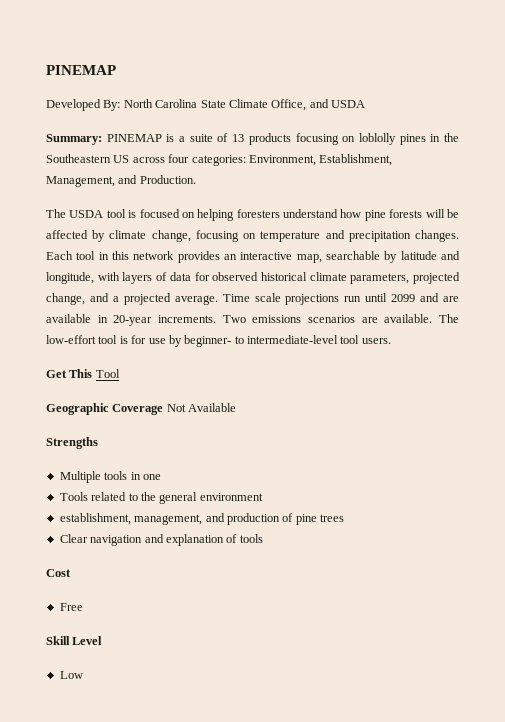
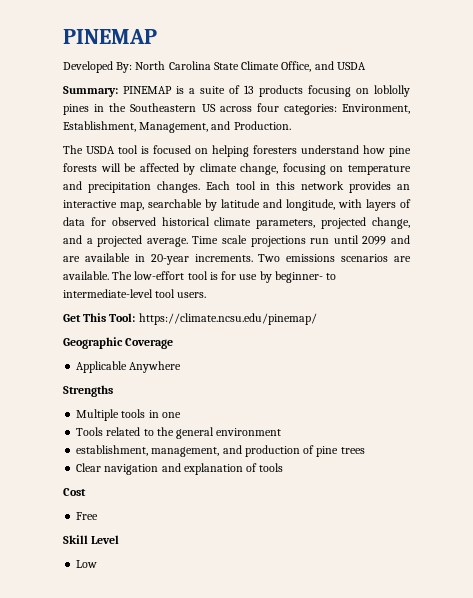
- Get This Tool
+ Get This Tool: https://climate.ncsu.edu/pinemap/
- Geographic Coverage Not Available
+ Geographic Coverage
+ Applicable Anywhere

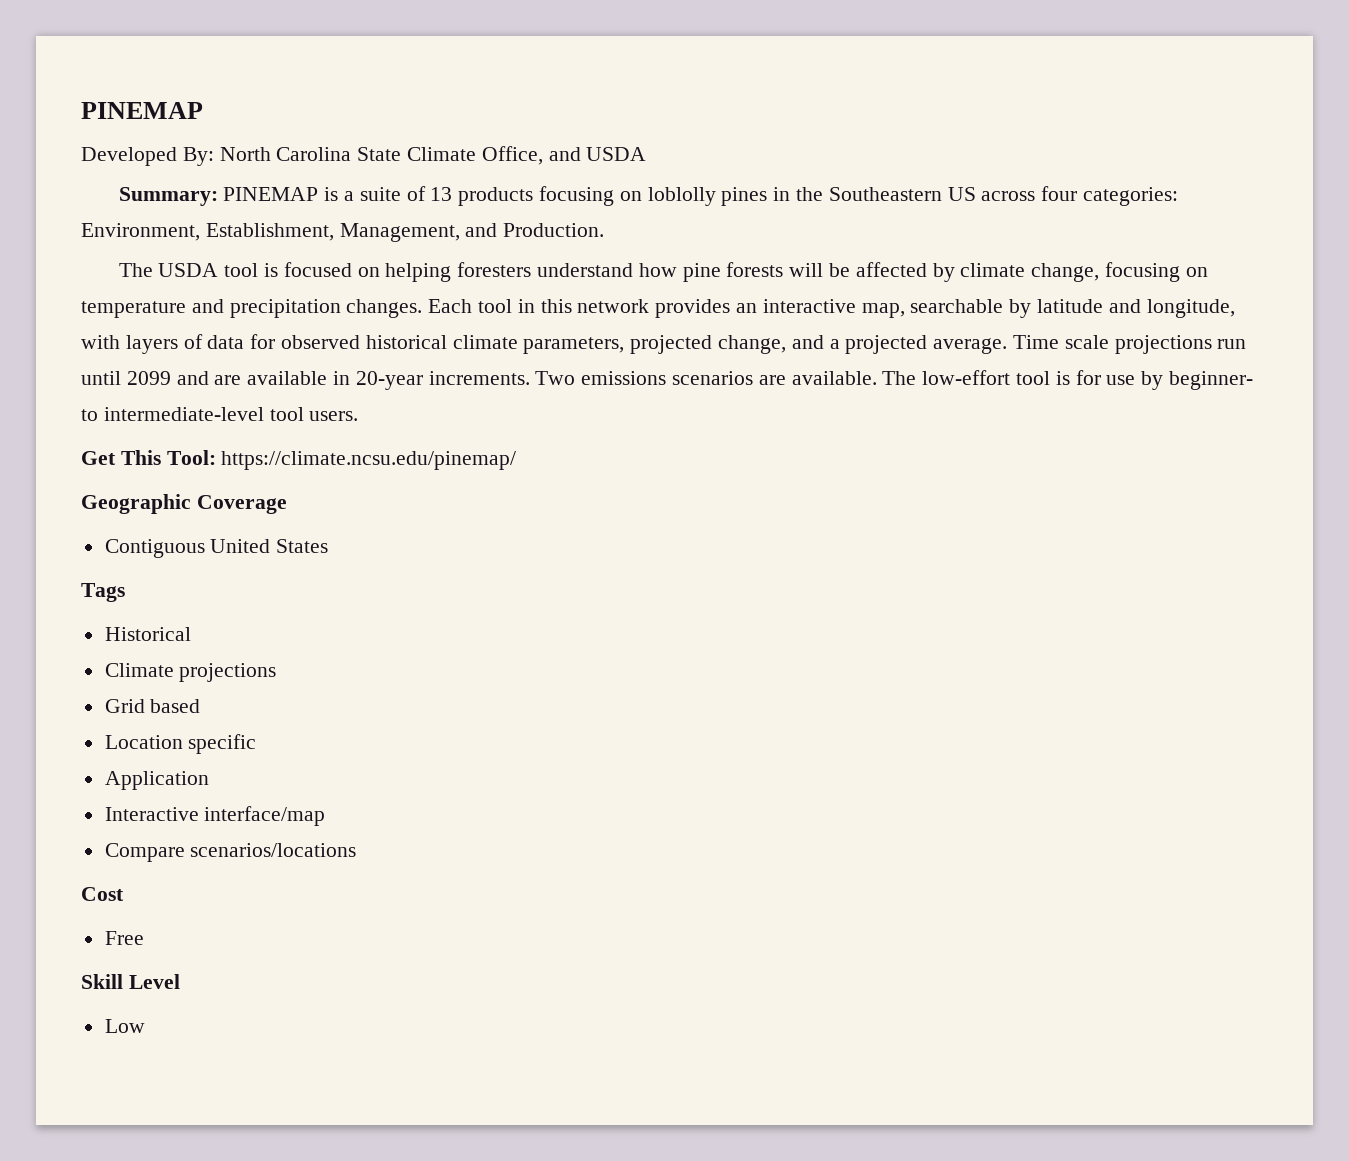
- Applicable Anywhere
- Strengths
- Multiple tools in one
- Tools related to the general environment
- establishment, management, and production of pine trees
- Clear navigation and explanation of tools
+ Contiguous United States
+ Tags
+ Historical
+ Climate projections
+ Grid based
+ Location specific
+ Application
+ Interactive interface/map
+ Compare scenarios/locations

